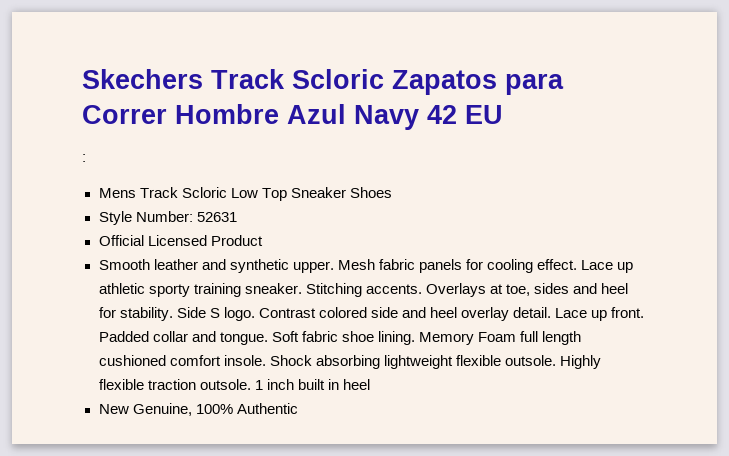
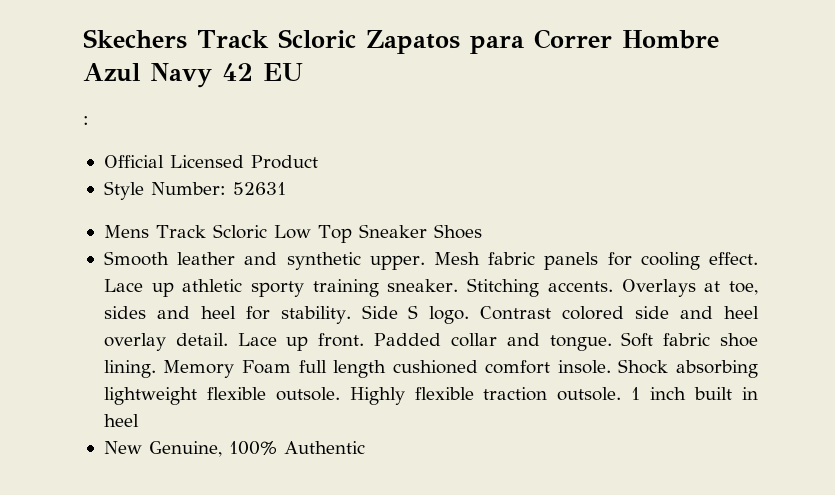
+ Official Licensed Product
+ Style Number: 52631
- Style Number: 52631
- Official Licensed Product

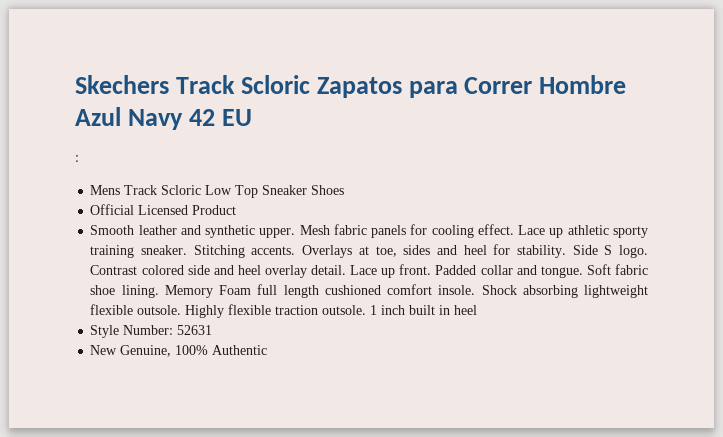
- Official Licensed Product
- Style Number: 52631
+ Official Licensed Product
+ Style Number: 52631

